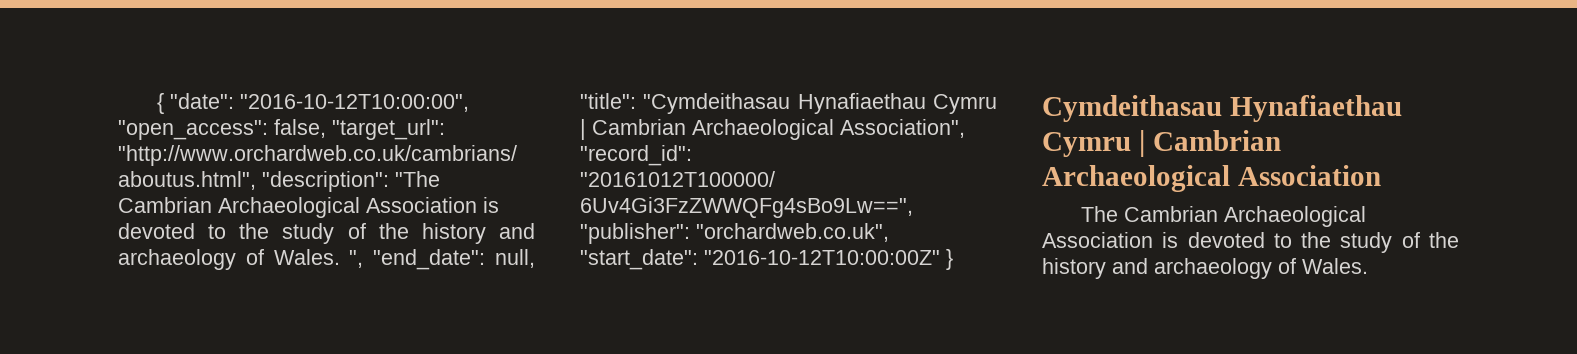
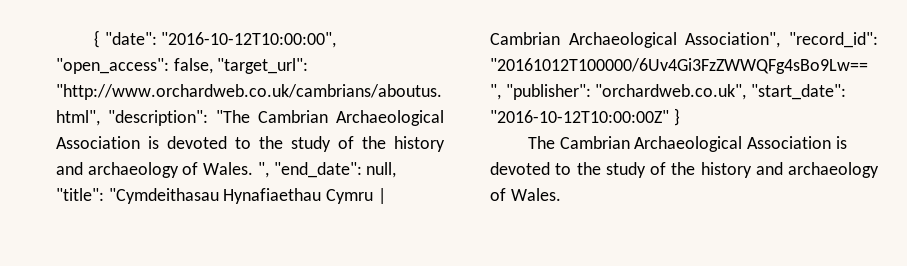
- Cymdeithasau Hynafiaethau Cymru | Cambrian Archaeological Association

